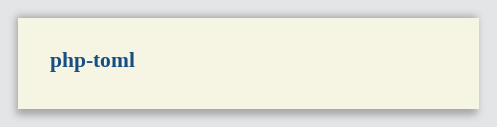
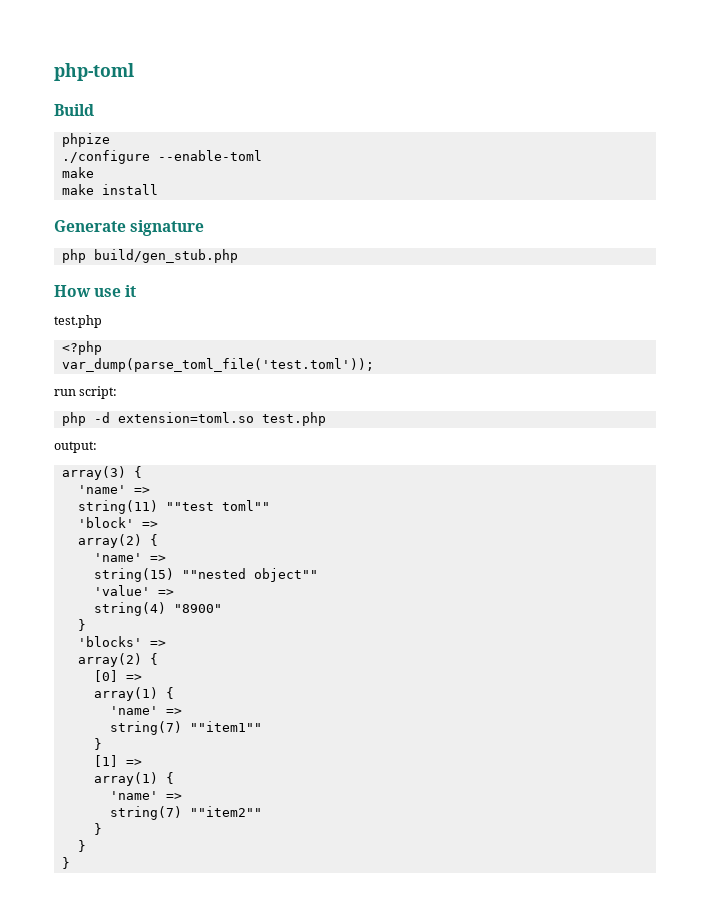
+ Build
+ phpize
+ ./configure --enable-toml
+ make
+ make install
+ Generate signature
+ php build/gen_stub.php
+ How use it
+ test.php
+ <?php
+ var_dump(parse_toml_file('test.toml'));
+ run script:
+ php -d extension=toml.so test.php
+ output:
+ array(3) {
+ 'name' =>
+ string(11) ""test toml""
+ 'block' =>
+ array(2) {
+ 'name' =>
+ string(15) ""nested object""
+ 'value' =>
+ string(4) "8900"
+ }
+ 'blocks' =>
+ array(2) {
+ [0] =>
+ array(1) {
+ 'name' =>
+ string(7) ""item1""
+ }
+ [1] =>
+ array(1) {
+ 'name' =>
+ string(7) ""item2""
+ }
+ }
+ }

